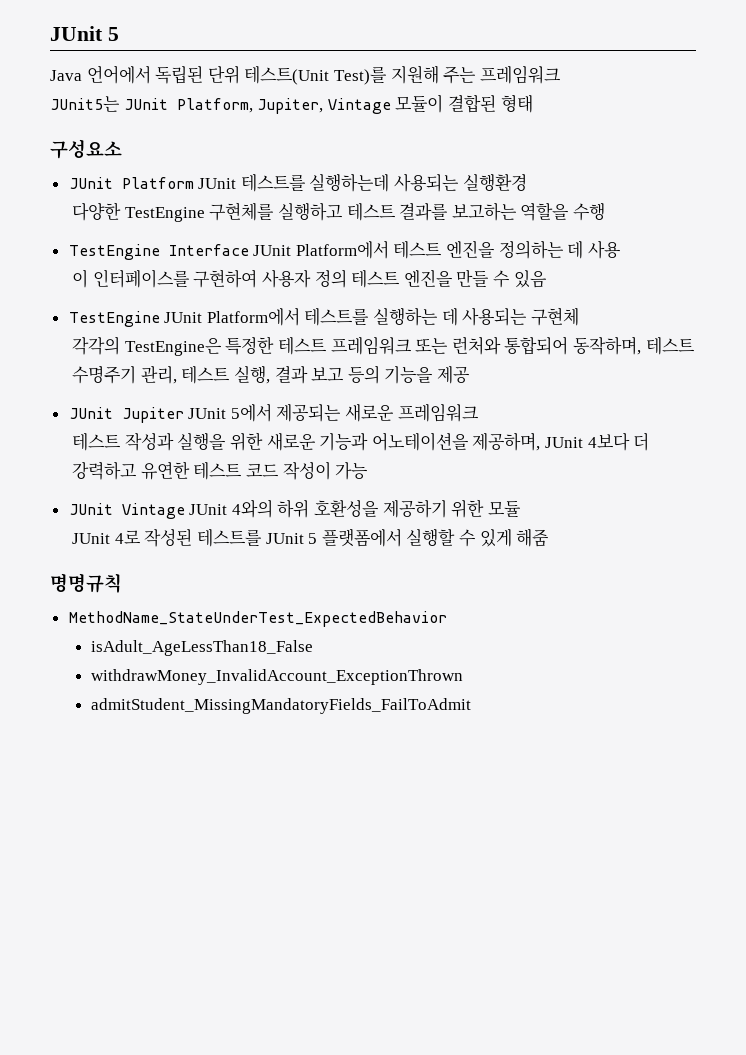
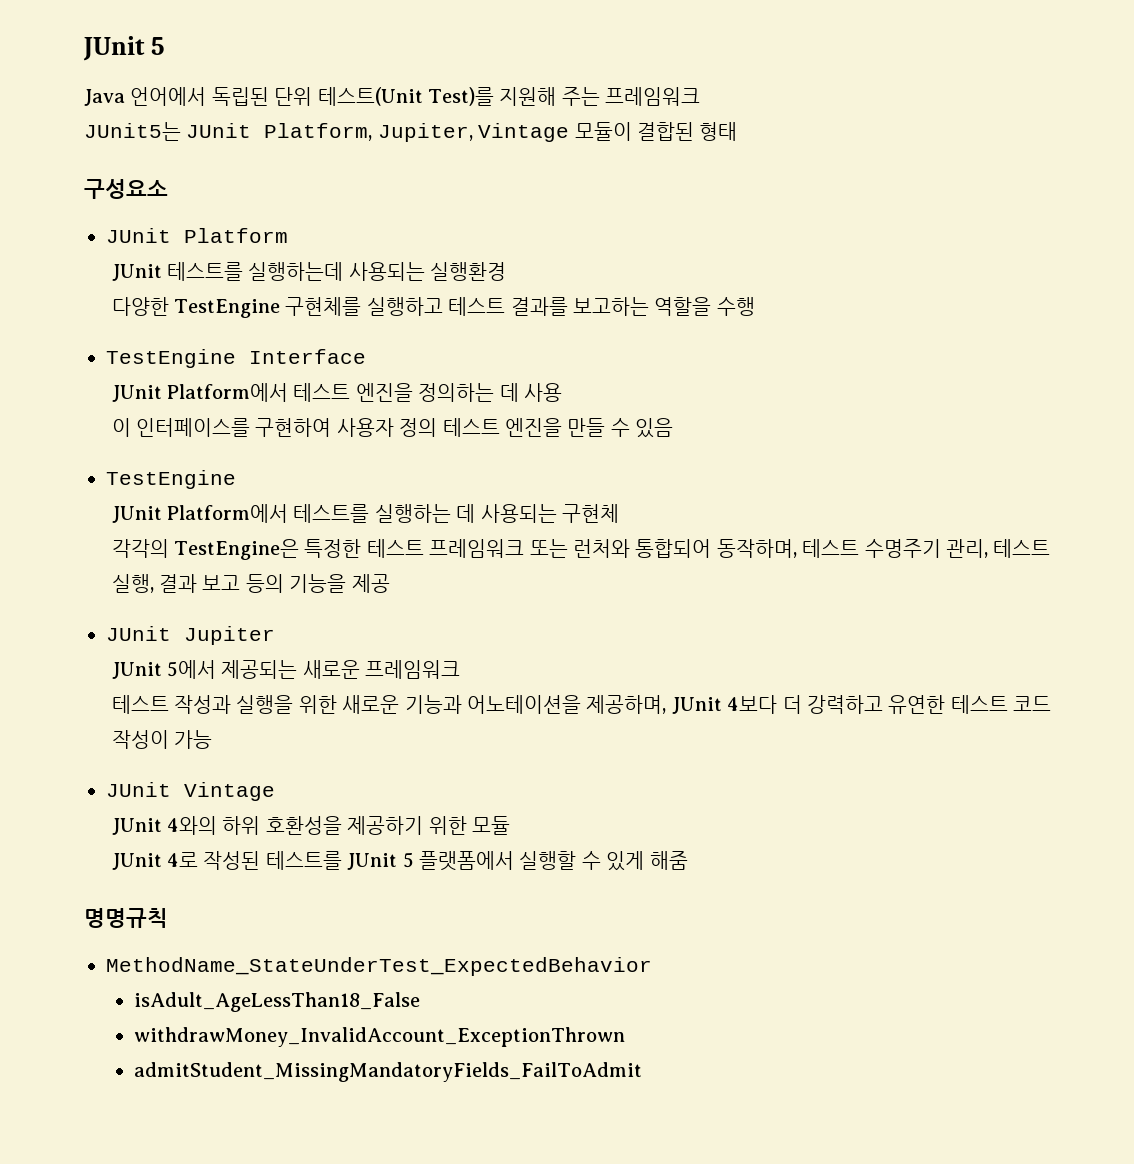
- JUnit Platform JUnit 테스트를 실행하는데 사용되는 실행환경
+ JUnit Platform
+ JUnit 테스트를 실행하는데 사용되는 실행환경
- TestEngine Interface JUnit Platform에서 테스트 엔진을 정의하는 데 사용
+ TestEngine Interface
+ JUnit Platform에서 테스트 엔진을 정의하는 데 사용
  이 인터페이스를 구현하여 사용자 정의 테스트 엔진을 만들 수 있음
- TestEngine JUnit Platform에서 테스트를 실행하는 데 사용되는 구현체
+ TestEngine
+ JUnit Platform에서 테스트를 실행하는 데 사용되는 구현체
- JUnit Jupiter JUnit 5에서 제공되는 새로운 프레임워크
+ JUnit Jupiter
+ JUnit 5에서 제공되는 새로운 프레임워크
- JUnit Vintage JUnit 4와의 하위 호환성을 제공하기 위한 모듈
+ JUnit Vintage
+ JUnit 4와의 하위 호환성을 제공하기 위한 모듈

